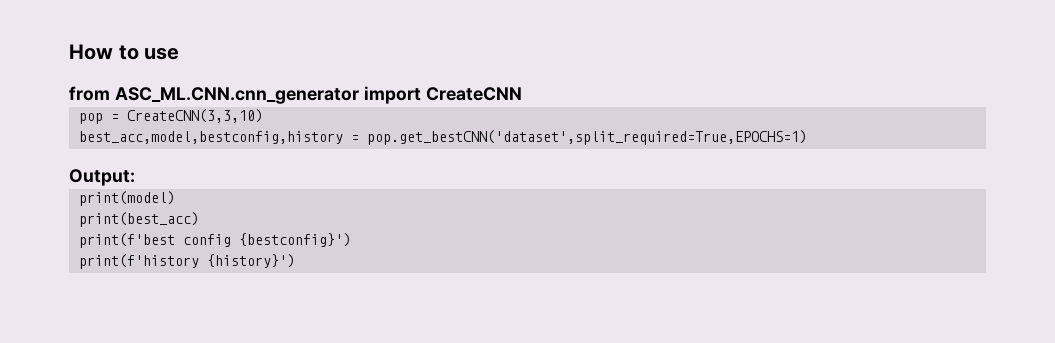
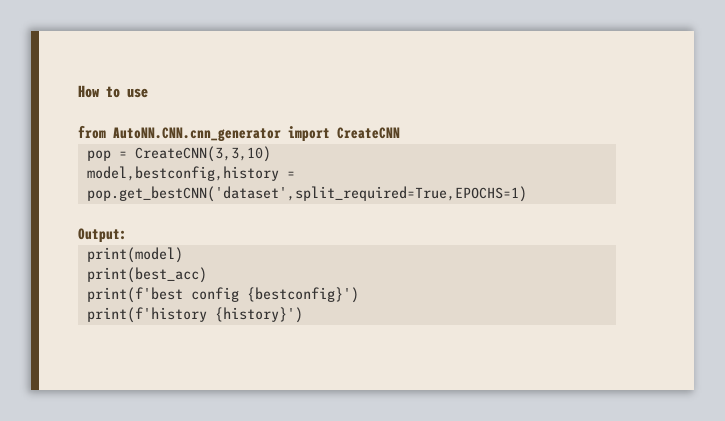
- from ASC_ML.CNN.cnn_generator import CreateCNN
+ from AutoNN.CNN.cnn_generator import CreateCNN
- best_acc,model,bestconfig,history = pop.get_bestCNN('dataset',split_required=True,EPOCHS=1)
+ model,bestconfig,history = pop.get_bestCNN('dataset',split_required=True,EPOCHS=1)

